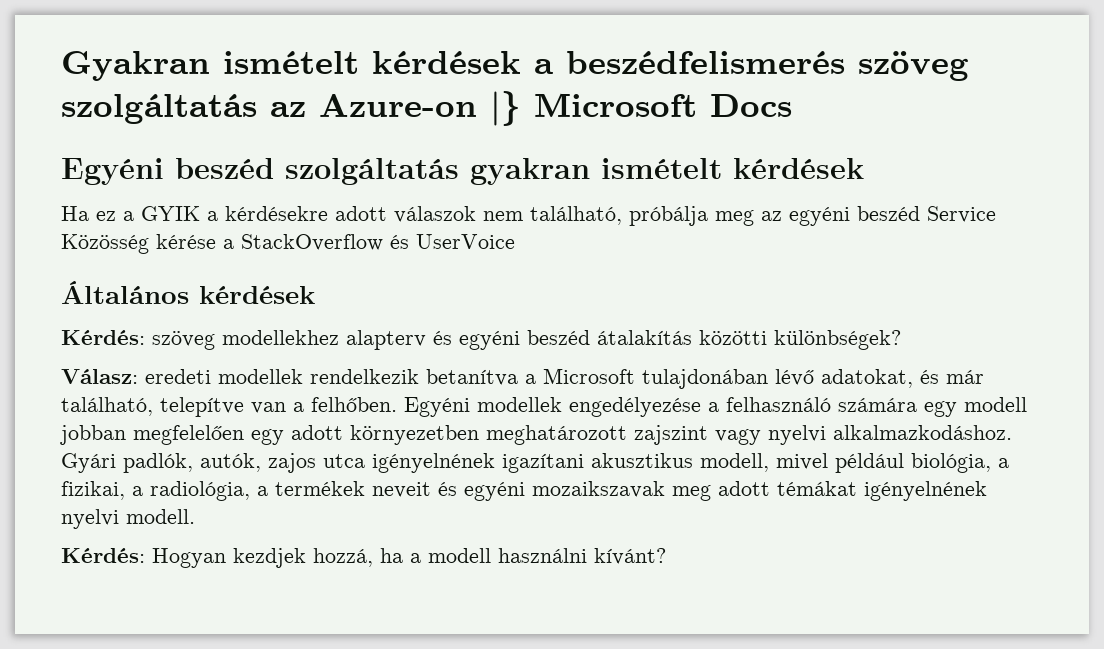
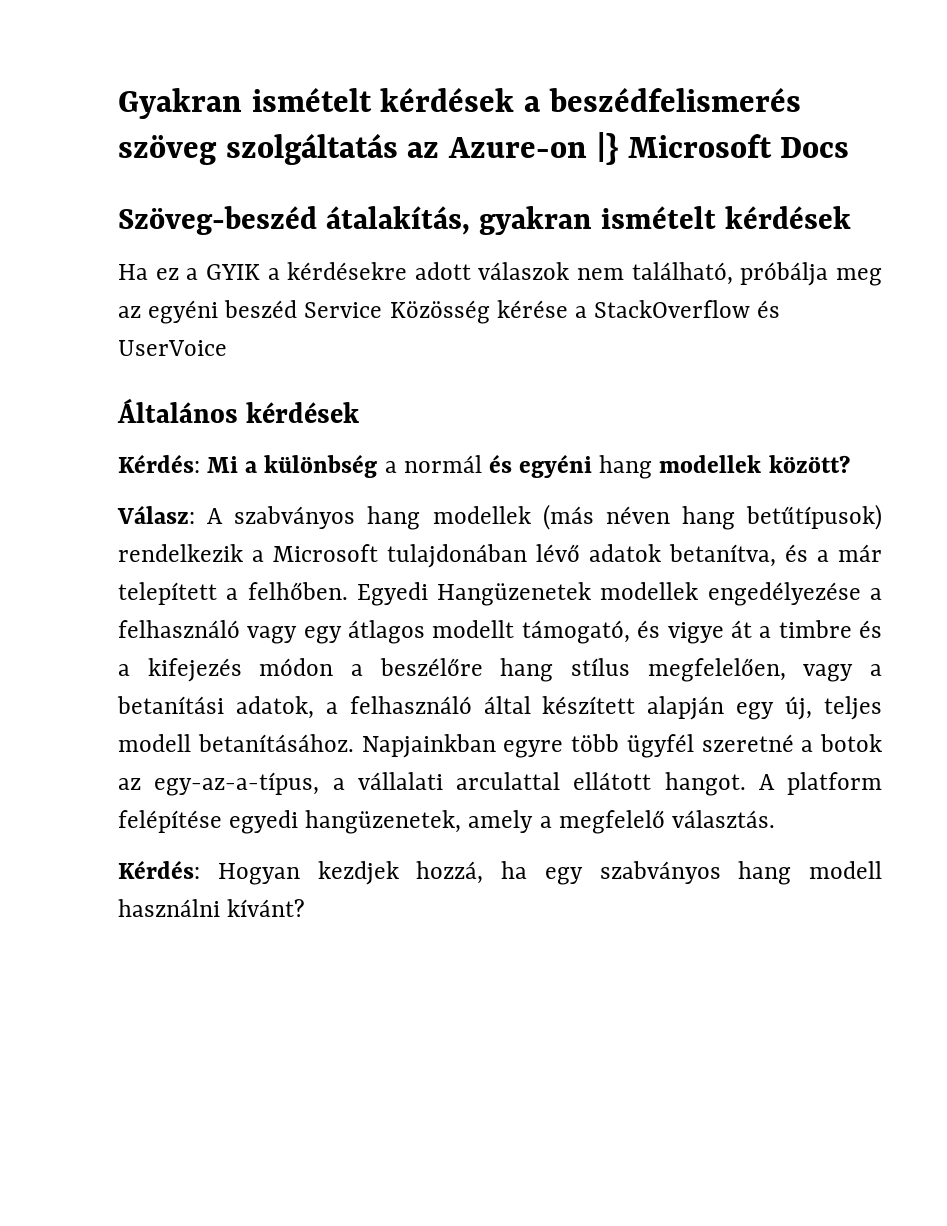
- Egyéni beszéd szolgáltatás gyakran ismételt kérdések
+ Szöveg-beszéd átalakítás, gyakran ismételt kérdések
- Kérdés: szöveg modellekhez alapterv és egyéni beszéd átalakítás közötti különbségek?
- Válasz: eredeti modellek rendelkezik betanítva a Microsoft tulajdonában lévő adatokat, és már található, telepítve van a felhőben. Egyéni modellek engedélyezése a felhasználó számára egy modell jobban megfelelően egy adott környezetben meghatározott zajszint vagy nyelvi alkalmazkodáshoz. Gyári padlók, autók, zajos utca igényelnének igazítani akusztikus modell, mivel például biológia, a fizikai, a radiológia, a termékek neveit és egyéni mozaikszavak meg adott témákat igényelnének nyelvi modell.
+ Kérdés: Mi a különbség a normál és egyéni hang modellek között?
+ Válasz: A szabványos hang modellek (más néven hang betűtípusok) rendelkezik a Microsoft tulajdonában lévő adatok betanítva, és a már telepített a felhőben. Egyedi Hangüzenetek modellek engedélyezése a felhasználó vagy egy átlagos modellt támogató, és vigye át a timbre és a kifejezés módon a beszélőre hang stílus megfelelően, vagy a betanítási adatok, a felhasználó által készített alapján egy új, teljes modell betanításához. Napjainkban egyre több ügyfél szeretné a botok az egy-az-a-típus, a vállalati arculattal ellátott hangot. A platform felépítése egyedi hangüzenetek, amely a megfelelő választás.
- Kérdés: Hogyan kezdjek hozzá, ha a modell használni kívánt?
+ Kérdés: Hogyan kezdjek hozzá, ha egy szabványos hang modell használni kívánt?

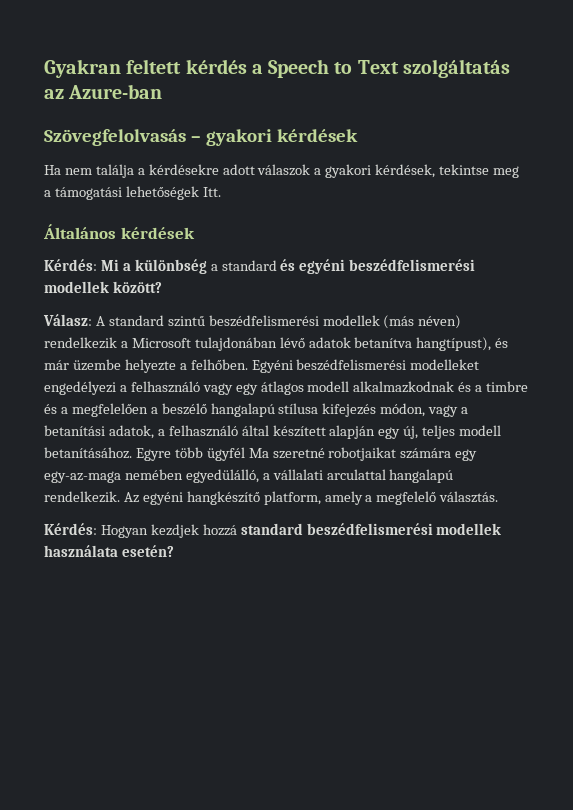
- Gyakran ismételt kérdések a beszédfelismerés szöveg szolgáltatás az Azure-on |} Microsoft Docs
- Szöveg-beszéd átalakítás, gyakran ismételt kérdések
+ Gyakran feltett kérdés a Speech to Text szolgáltatás az Azure-ban
+ Szövegfelolvasás – gyakori kérdések
- Ha ez a GYIK a kérdésekre adott válaszok nem található, próbálja meg az egyéni beszéd Service Közösség kérése a StackOverflow és UserVoice
+ Ha nem találja a kérdésekre adott válaszok a gyakori kérdések, tekintse meg a támogatási lehetőségek Itt.
- Kérdés: Mi a különbség a normál és egyéni hang modellek között?
+ Kérdés: Mi a különbség a standard és egyéni beszédfelismerési modellek között?
- Válasz: A szabványos hang modellek (más néven hang betűtípusok) rendelkezik a Microsoft tulajdonában lévő adatok betanítva, és a már telepített a felhőben. Egyedi Hangüzenetek modellek engedélyezése a felhasználó vagy egy átlagos modellt támogató, és vigye át a timbre és a kifejezés módon a beszélőre hang stílus megfelelően, vagy a betanítási adatok, a felhasználó által készített alapján egy új, teljes modell betanításához.
+ Válasz: A standard szintű beszédfelismerési modellek (más néven) rendelkezik a Microsoft tulajdonában lévő adatok betanítva hangtípust), és már üzembe helyezte a felhőben. Egyéni beszédfelismerési modelleket engedélyezi a felhasználó vagy egy átlagos modell alkalmazkodnak és a timbre és a megfelelően a beszélő hangalapú stílusa kifejezés módon, vagy a betanítási adatok, a felhasználó által készített alapján egy új, teljes modell betanításához.
- Napjainkban egyre több ügyfél szeretné a botok az egy-az-a-típus, a vállalati arculattal ellátott hangot. A platform felépítése egyedi hangüzenetek, amely a megfelelő választás.
+ Egyre több ügyfél Ma szeretné robotjaikat számára egy egy-az-maga nemében egyedülálló, a vállalati arculattal hangalapú rendelkezik. Az egyéni hangkészítő platform, amely a megfelelő választás.
- Kérdés: Hogyan kezdjek hozzá, ha egy szabványos hang modell használni kívánt?
+ Kérdés: Hogyan kezdjek hozzá standard beszédfelismerési modellek használata esetén?

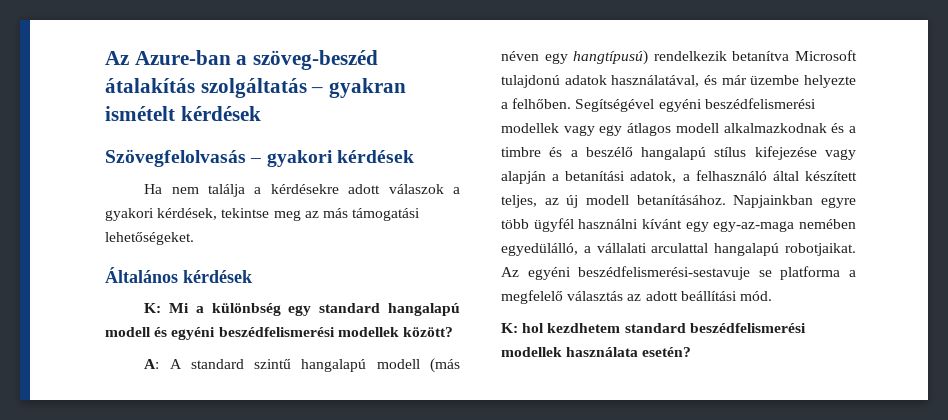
- Gyakran feltett kérdés a Speech to Text szolgáltatás az Azure-ban
+ Az Azure-ban a szöveg-beszéd átalakítás szolgáltatás – gyakran ismételt kérdések
- Ha nem találja a kérdésekre adott válaszok a gyakori kérdések, tekintse meg a támogatási lehetőségek Itt.
+ Ha nem találja a kérdésekre adott válaszok a gyakori kérdések, tekintse meg az más támogatási lehetőségeket.
- Kérdés: Mi a különbség a standard és egyéni beszédfelismerési modellek között?
+ K: Mi a különbség egy standard hangalapú modell és egyéni beszédfelismerési modellek között?
- Válasz: A standard szintű beszédfelismerési modellek (más néven) rendelkezik a Microsoft tulajdonában lévő adatok betanítva hangtípust), és már üzembe helyezte a felhőben.
+ A: A standard szintű hangalapú modell (más néven egy hangtípusú) rendelkezik betanítva Microsoft tulajdonú adatok használatával, és már üzembe helyezte a felhőben.
- Egyéni beszédfelismerési modelleket engedélyezi a felhasználó vagy egy átlagos modell alkalmazkodnak és a timbre és a megfelelően a beszélő hangalapú stílusa kifejezés módon, vagy a betanítási adatok, a felhasználó által készített alapján egy új, teljes modell betanításához. Egyre több ügyfél Ma szeretné robotjaikat számára egy egy-az-maga nemében egyedülálló, a vállalati arculattal hangalapú rendelkezik.
+ Segítségével egyéni beszédfelismerési modellek vagy egy átlagos modell alkalmazkodnak és a timbre és a beszélő hangalapú stílus kifejezése vagy alapján a betanítási adatok, a felhasználó által készített teljes, az új modell betanításához. Napjainkban egyre több ügyfél használni kívánt egy egy-az-maga nemében egyedülálló, a vállalati arculattal hangalapú robotjaikat.
- Az egyéni hangkészítő platform, amely a megfelelő választás.
- Kérdés: Hogyan kezdjek hozzá standard beszédfelismerési modellek használata esetén?
+ Az egyéni beszédfelismerési-sestavuje se platforma a megfelelő választás az adott beállítási mód.
+ K: hol kezdhetem standard beszédfelismerési modellek használata esetén?

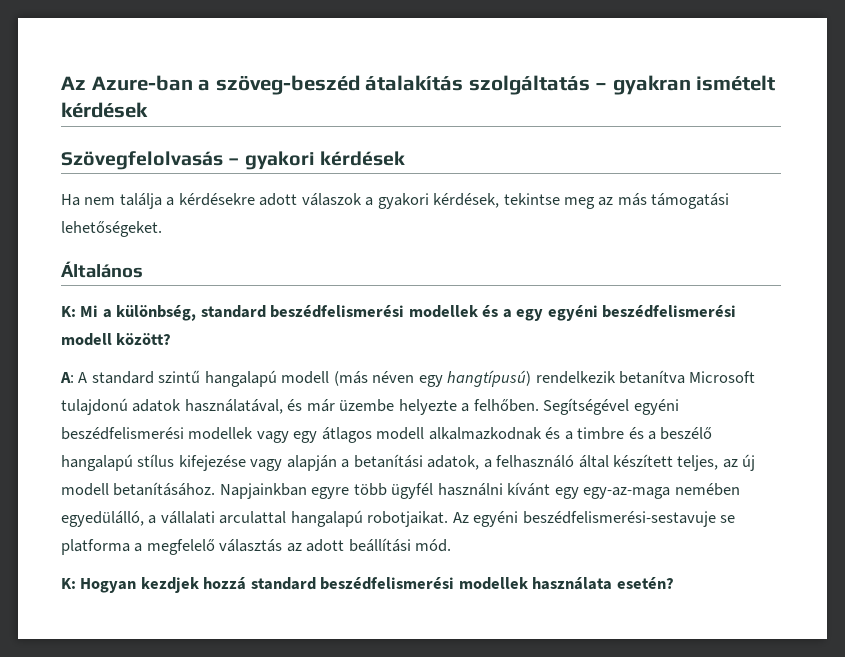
- Általános kérdések
+ Általános
- K: Mi a különbség egy standard hangalapú modell és egyéni beszédfelismerési modellek között?
+ K: Mi a különbség, standard beszédfelismerési modellek és a egy egyéni beszédfelismerési modell között?
- K: hol kezdhetem standard beszédfelismerési modellek használata esetén?
+ K: Hogyan kezdjek hozzá standard beszédfelismerési modellek használata esetén?

